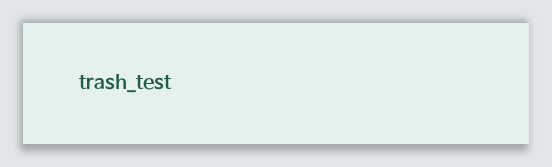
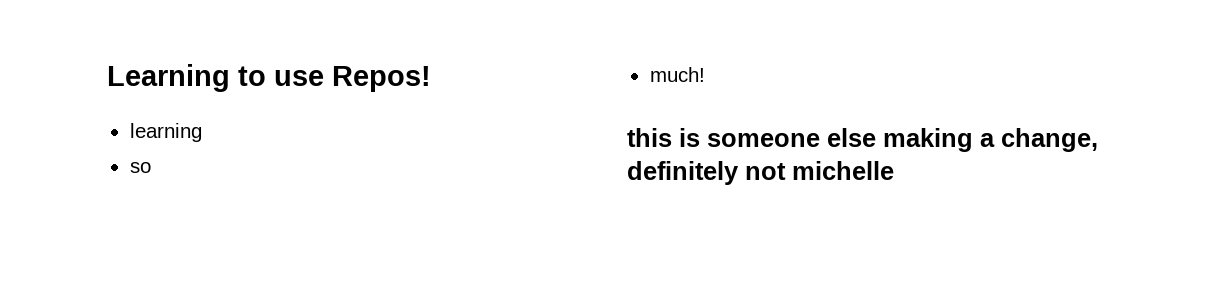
- trash_test
+ Learning to use Repos!
+ learning
+ so
+ much!
+ this is someone else making a change, definitely not michelle

